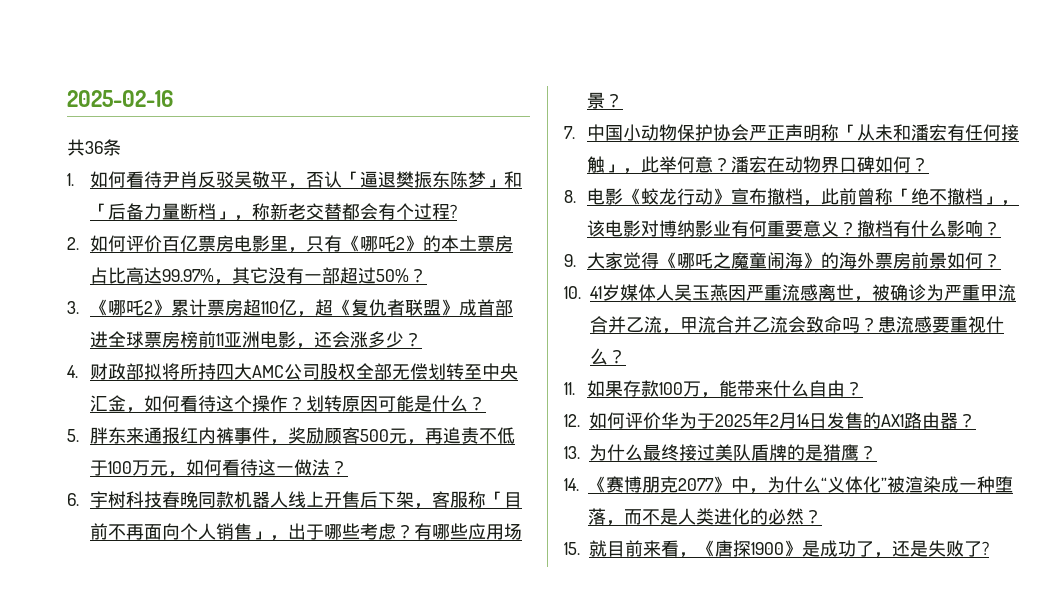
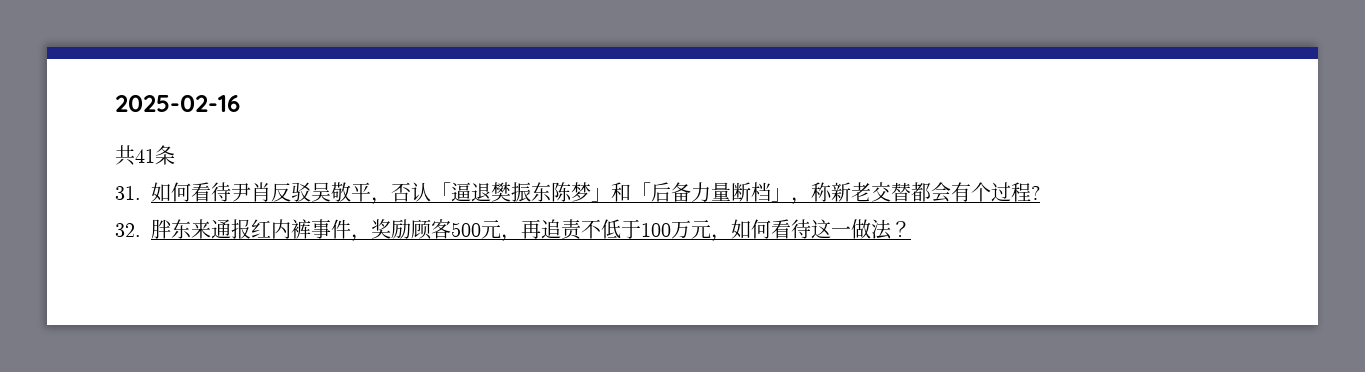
- 共36条
+ 共41条
- 1.如何看待尹肖反驳吴敬平，否认「逼退樊振东陈梦」和「后备力量断档」，称新老交替都会有个过程?
+ 31.如何看待尹肖反驳吴敬平，否认「逼退樊振东陈梦」和「后备力量断档」，称新老交替都会有个过程?
- 2.如何评价百亿票房电影里，只有《哪吒2》的本土票房占比高达99.97%，其它没有一部超过50%？
- 3.《哪吒2》累计票房超110亿，超《复仇者联盟》成首部进全球票房榜前11亚洲电影，还会涨多少？
- 4.财政部拟将所持四大AMC公司股权全部无偿划转至中央汇金，如何看待这个操作？划转原因可能是什么？
- 5.胖东来通报红内裤事件，奖励顾客500元，再追责不低于100万元，如何看待这一做法？
+ 32.胖东来通报红内裤事件，奖励顾客500元，再追责不低于100万元，如何看待这一做法？
- 6.宇树科技春晚同款机器人线上开售后下架，客服称「目前不再面向个人销售」，出于哪些考虑？有哪些应用场景？
- 7.中国小动物保护协会严正声明称「从未和潘宏有任何接触」，此举何意？潘宏在动物界口碑如何？
- 8.电影《蛟龙行动》宣布撤档，此前曾称「绝不撤档」，该电影对博纳影业有何重要意义？撤档有什么影响？
- 9.大家觉得《哪吒之魔童闹海》的海外票房前景如何？
- 10. 41岁媒体人吴玉燕因严重流感离世，被确诊为严重甲流合并乙流，甲流合并乙流会致命吗？患流感要重视什么？
- 11.如果存款100万，能带来什么自由？
- 12.如何评价华为于2025年2月14日发售的AX1路由器？
- 13.为什么最终接过美队盾牌的是猎鹰？
- 14.《赛博朋克2077》中，为什么“义体化”被渲染成一种堕落，而不是人类进化的必然？
- 15.就目前来看，《唐探1900》是成功了，还是失败了?

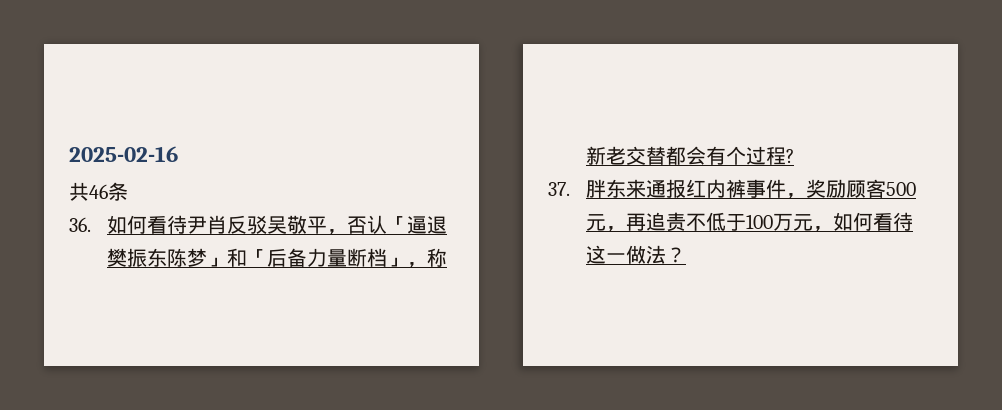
- 共41条
+ 共46条
- 31.如何看待尹肖反驳吴敬平，否认「逼退樊振东陈梦」和「后备力量断档」，称新老交替都会有个过程?
+ 36.如何看待尹肖反驳吴敬平，否认「逼退樊振东陈梦」和「后备力量断档」，称新老交替都会有个过程?
- 32.胖东来通报红内裤事件，奖励顾客500元，再追责不低于100万元，如何看待这一做法？
+ 37.胖东来通报红内裤事件，奖励顾客500元，再追责不低于100万元，如何看待这一做法？

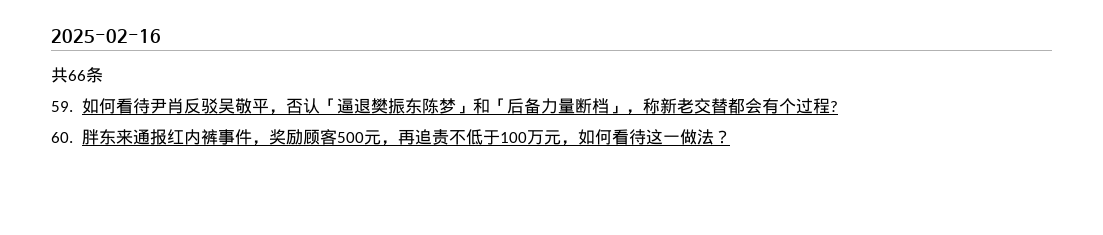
- 共46条
+ 共66条
- 36.如何看待尹肖反驳吴敬平，否认「逼退樊振东陈梦」和「后备力量断档」，称新老交替都会有个过程?
+ 59.如何看待尹肖反驳吴敬平，否认「逼退樊振东陈梦」和「后备力量断档」，称新老交替都会有个过程?
- 37.胖东来通报红内裤事件，奖励顾客500元，再追责不低于100万元，如何看待这一做法？
+ 60.胖东来通报红内裤事件，奖励顾客500元，再追责不低于100万元，如何看待这一做法？

